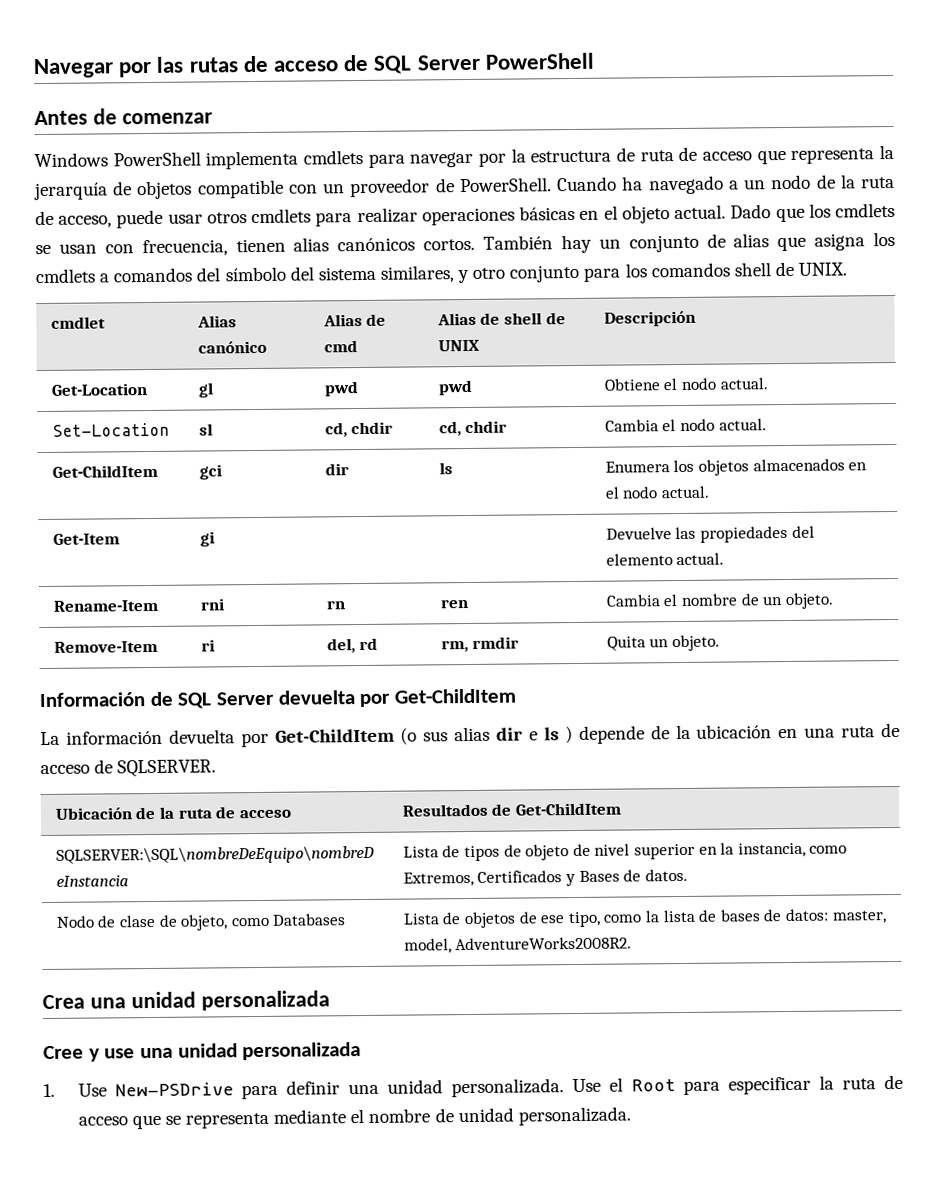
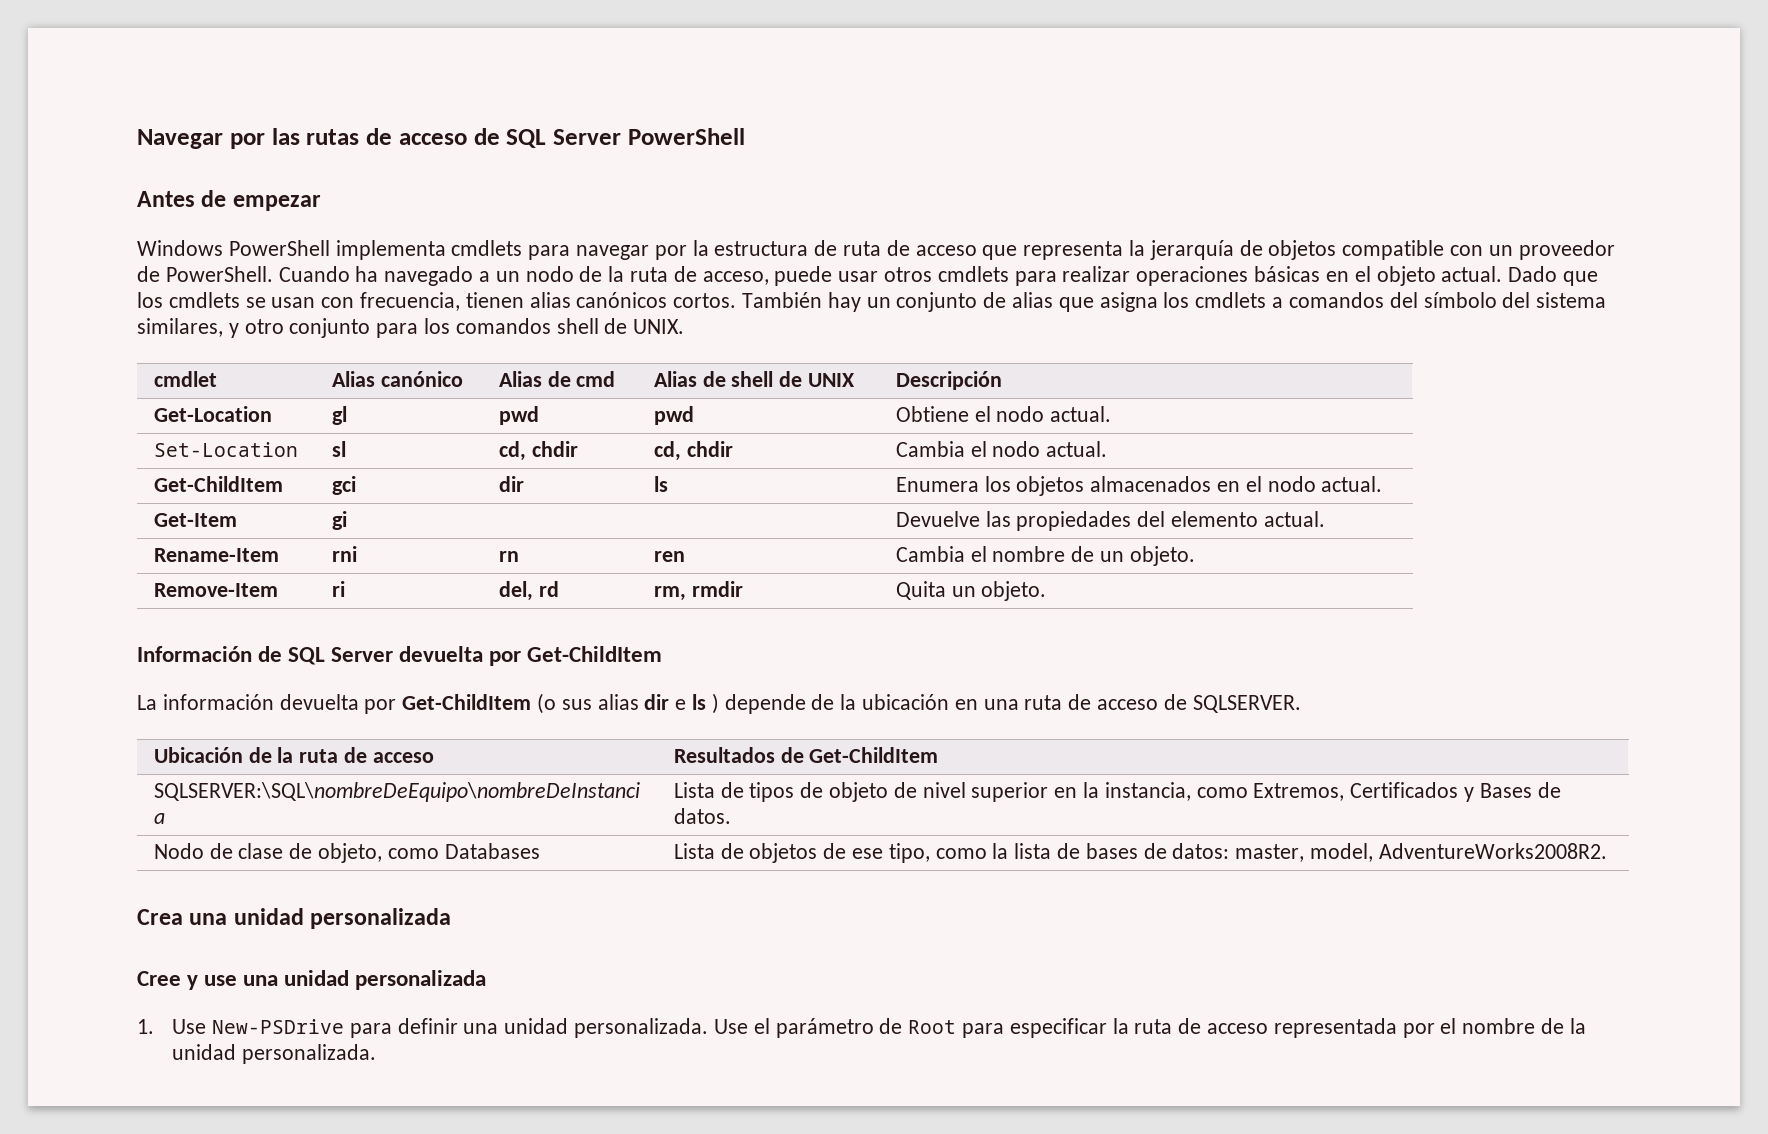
- Antes de comenzar
+ Antes de empezar
- Use el Root para especificar la ruta de acceso que se representa mediante el nombre de unidad personalizada.
+ Use el parámetro de Root para especificar la ruta de acceso representada por el nombre de la unidad personalizada.

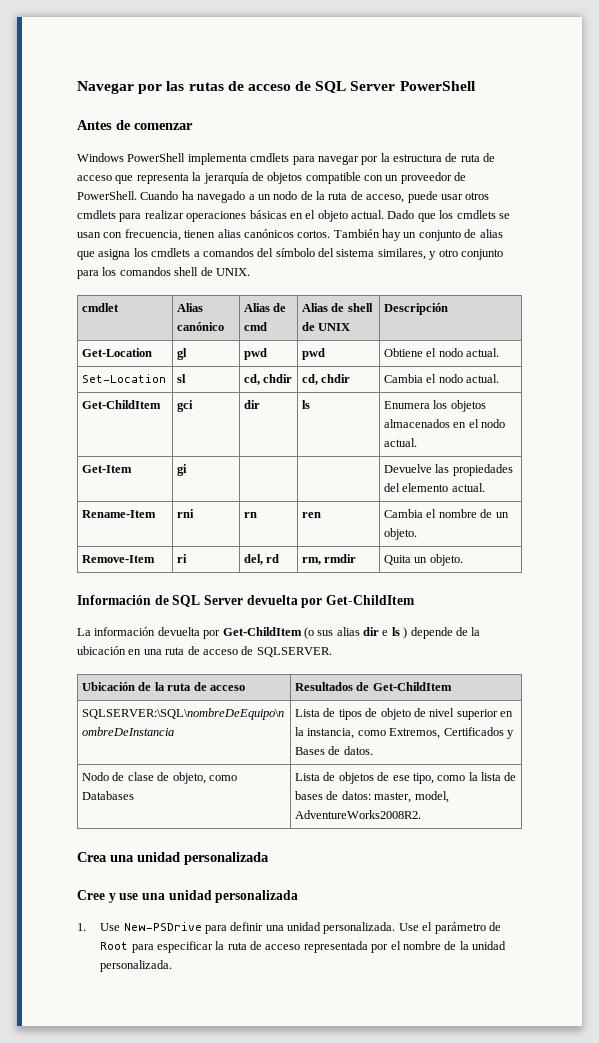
- Antes de empezar
+ Antes de comenzar

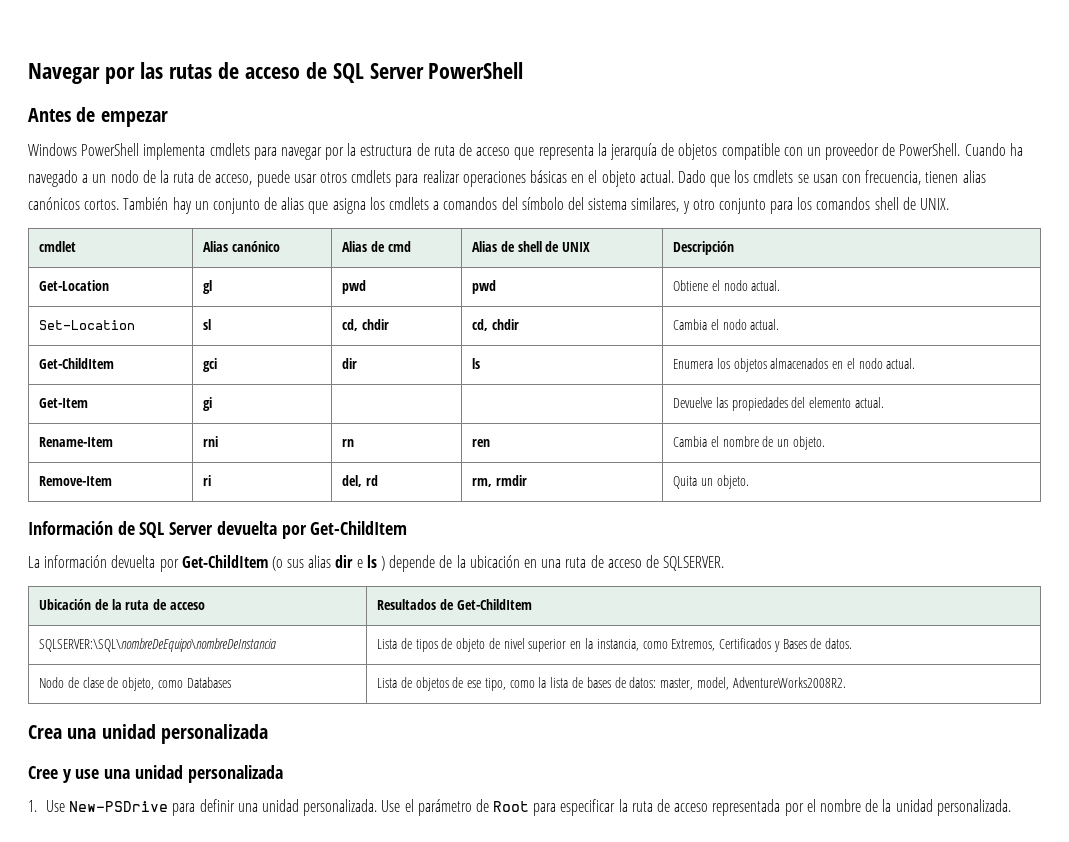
- Antes de comenzar
+ Antes de empezar

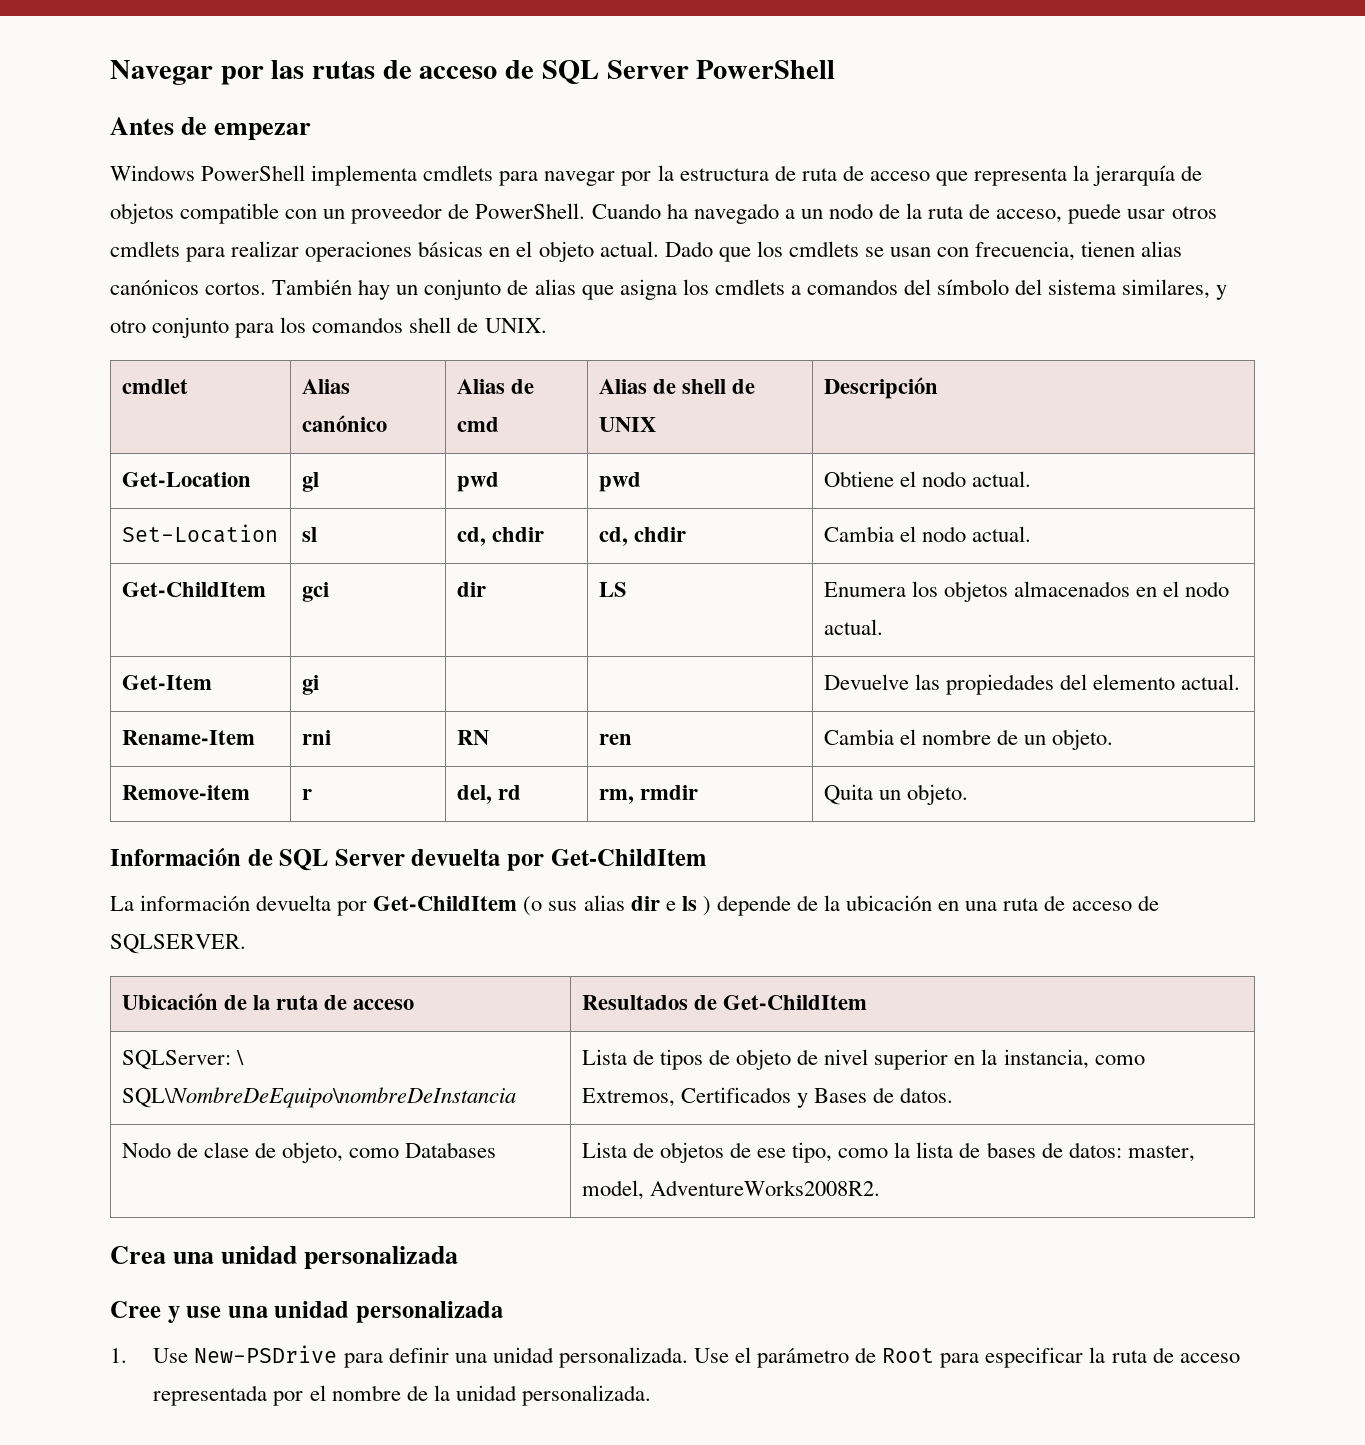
- Get-ChildItem | gci | dir | ls | Enumera los objetos almacenados en el nodo actual.
+ Get-ChildItem | gci | dir | LS | Enumera los objetos almacenados en el nodo actual.
- Rename-Item | rni | rn | ren | Cambia el nombre de un objeto.
+ Rename-Item | rni | RN | ren | Cambia el nombre de un objeto.
- Remove-Item | ri | del, rd | rm, rmdir | Quita un objeto.
+ Remove-item | r | del, rd | rm, rmdir | Quita un objeto.
- SQLSERVER:\SQL\nombreDeEquipo\nombreDeInstancia | Lista de tipos de objeto de nivel superior en la instancia, como Extremos, Certificados y Bases de datos.
+ SQLServer: \ SQL\NombreDeEquipo\nombreDeInstancia | Lista de tipos de objeto de nivel superior en la instancia, como Extremos, Certificados y Bases de datos.

